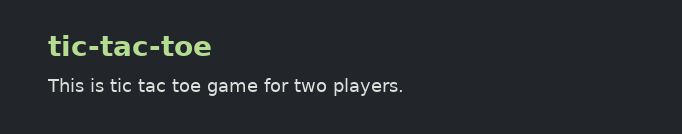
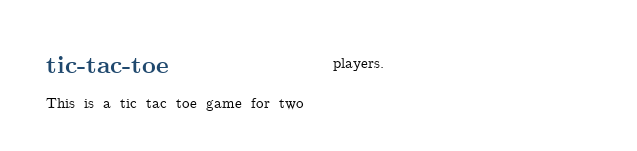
- This is tic tac toe game for two players.
+ This is a tic tac toe game for two players.

